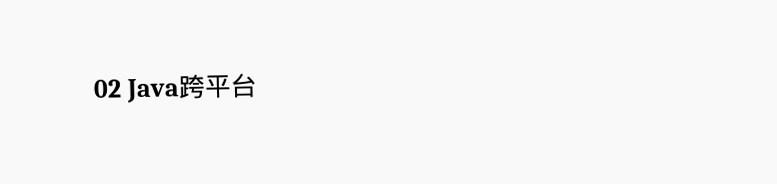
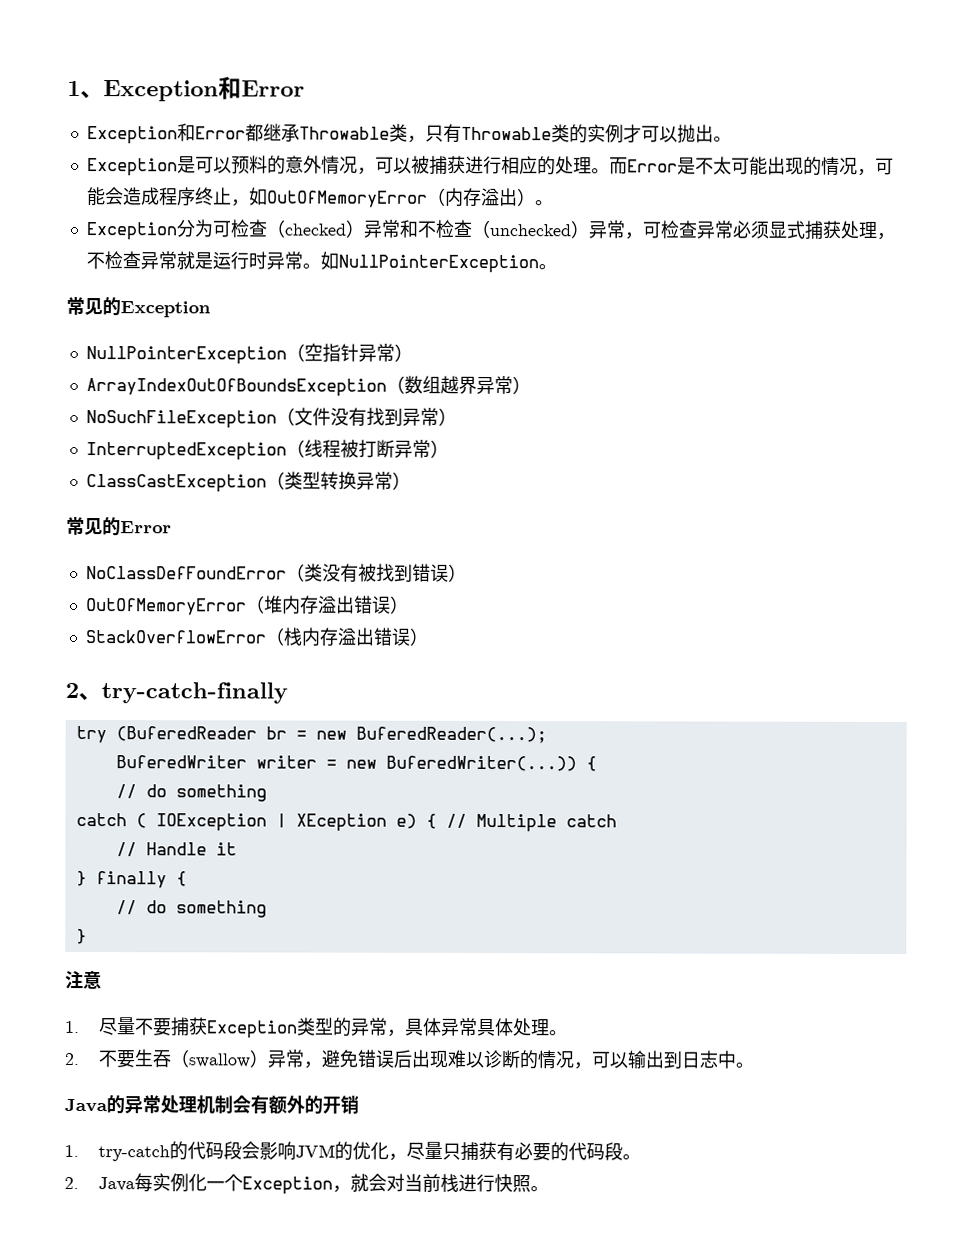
- 02 Java跨平台
+ 1、Exception和Error
+ Exception和Error都继承Throwable类，只有Throwable类的实例才可以抛出。
+ Exception是可以预料的意外情况，可以被捕获进行相应的处理。而Error是不太可能出现的情况，可能会造成程序终止，如OutOfMemoryError（内存溢出）。
+ Exception分为可检查（checked）异常和不检查（unchecked）异常，可检查异常必须显式捕获处理，不检查异常就是运行时异常。如NullPointerException。
+ 常见的Exception
+ NullPointerException（空指针异常）
+ ArrayIndexOutOfBoundsException（数组越界异常）
+ NoSuchFileException（文件没有找到异常）
+ InterruptedException（线程被打断异常）
+ ClassCastException（类型转换异常）
+ 常见的Error
+ NoClassDefFoundError（类没有被找到错误）
+ OutOfMemoryError（堆内存溢出错误）
+ StackOverflowError（栈内存溢出错误）
+ 2、try-catch-finally
+ try (BuferedReader br = new BuferedReader(...);
+ BuferedWriter writer = new BuferedWriter(...)) {
+ // do something
+ catch ( IOException | XEception e) { // Multiple catch
+ // Handle it
+ } finally {
+ // do something
+ }
+ 注意
+ 1.尽量不要捕获Exception类型的异常，具体异常具体处理。
+ 2.不要生吞（swallow）异常，避免错误后出现难以诊断的情况，可以输出到日志中。
+ Java的异常处理机制会有额外的开销
+ 1. try-catch的代码段会影响JVM的优化，尽量只捕获有必要的代码段。
+ 2. Java每实例化一个Exception，就会对当前栈进行快照。

